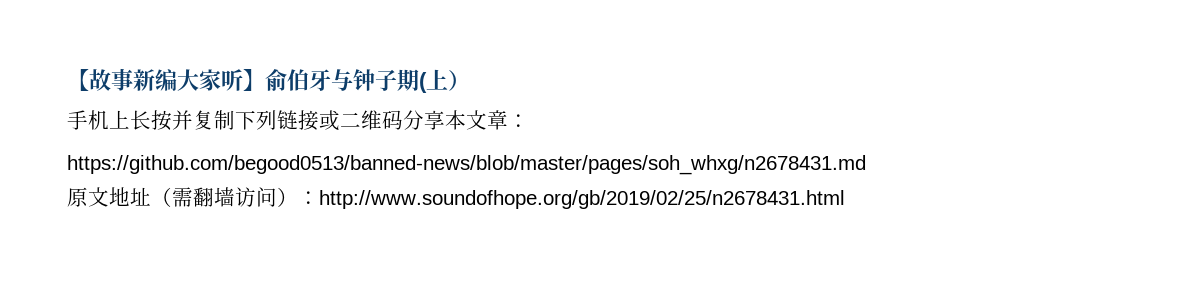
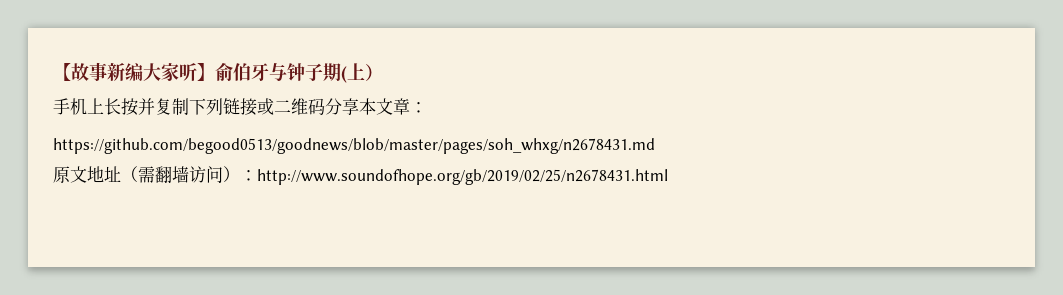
- https://github.com/begood0513/banned-news/blob/master/pages/soh_whxg/n2678431.md
+ https://github.com/begood0513/goodnews/blob/master/pages/soh_whxg/n2678431.md

